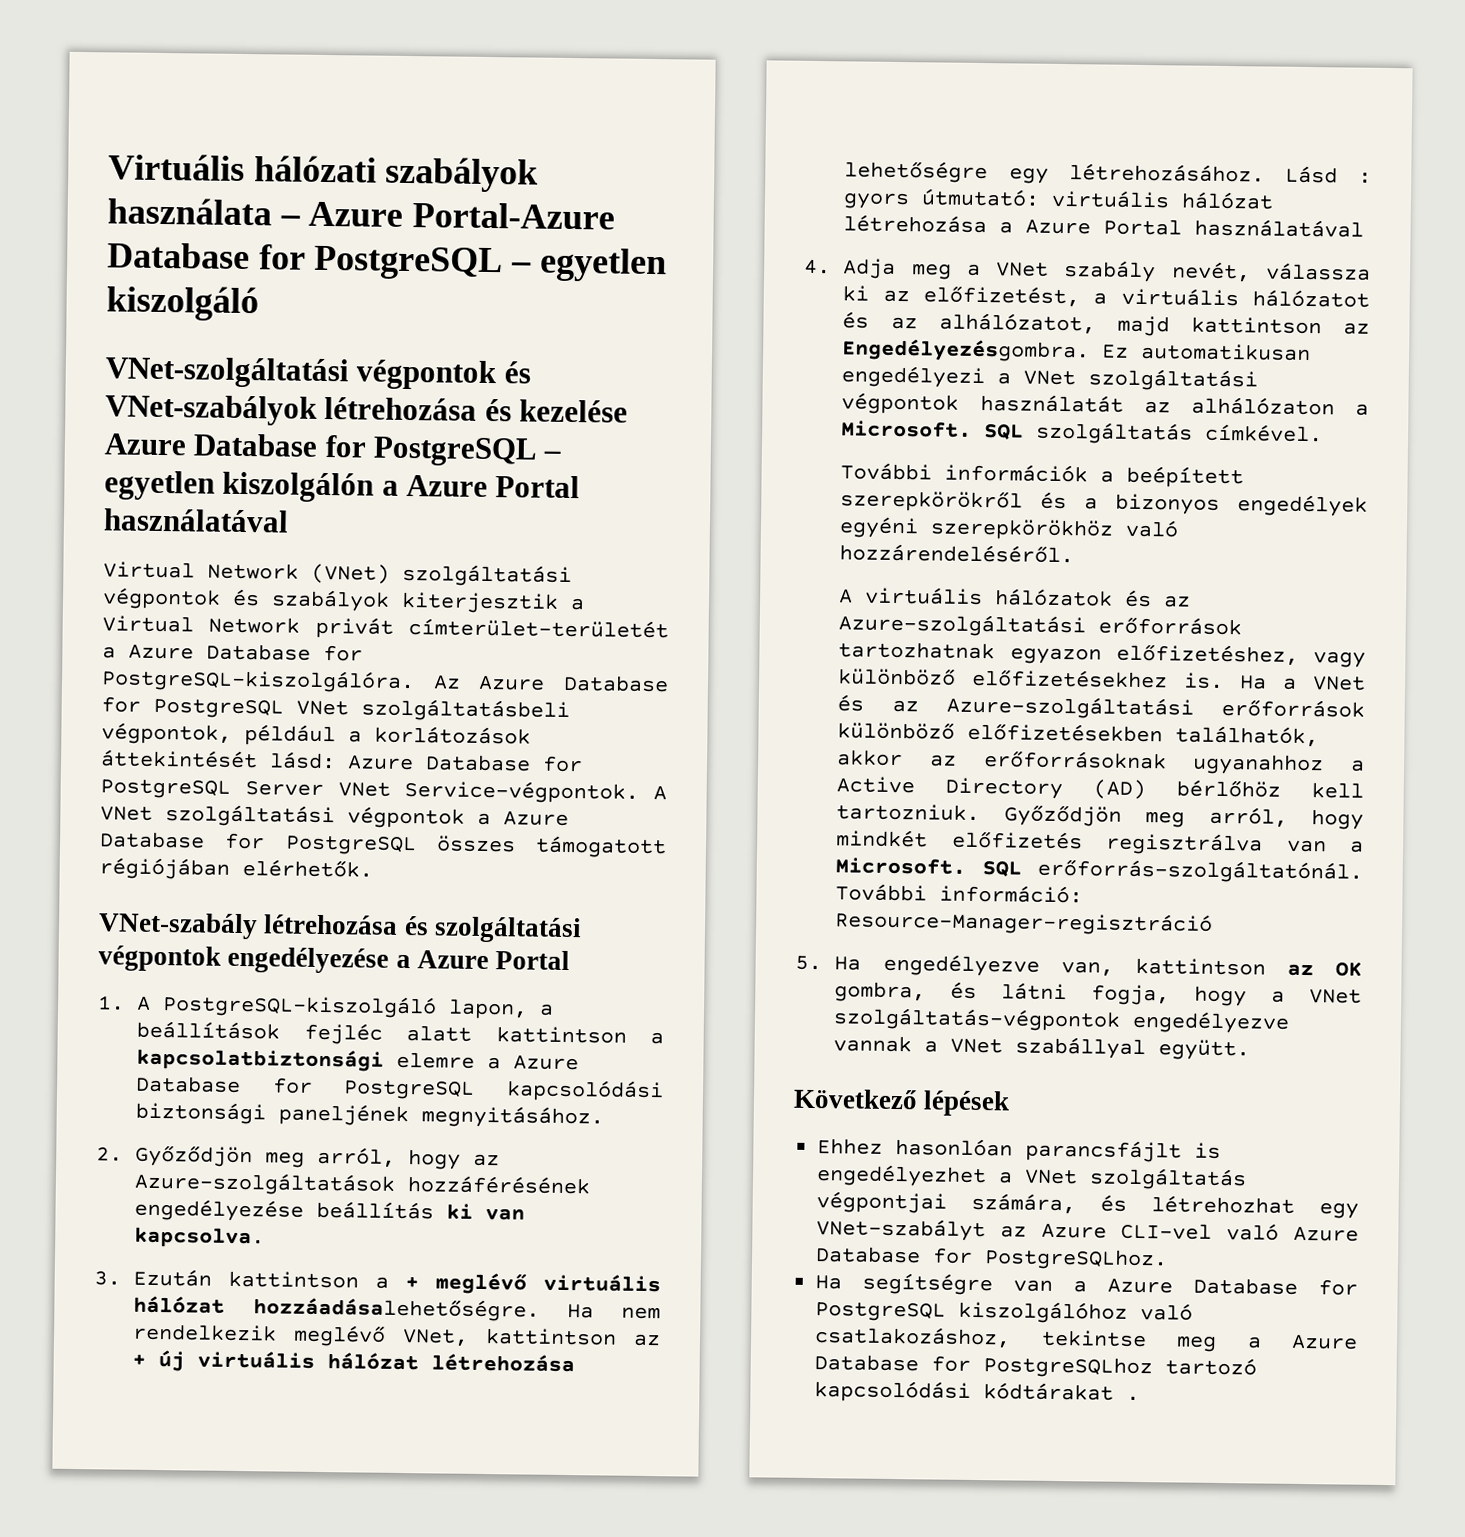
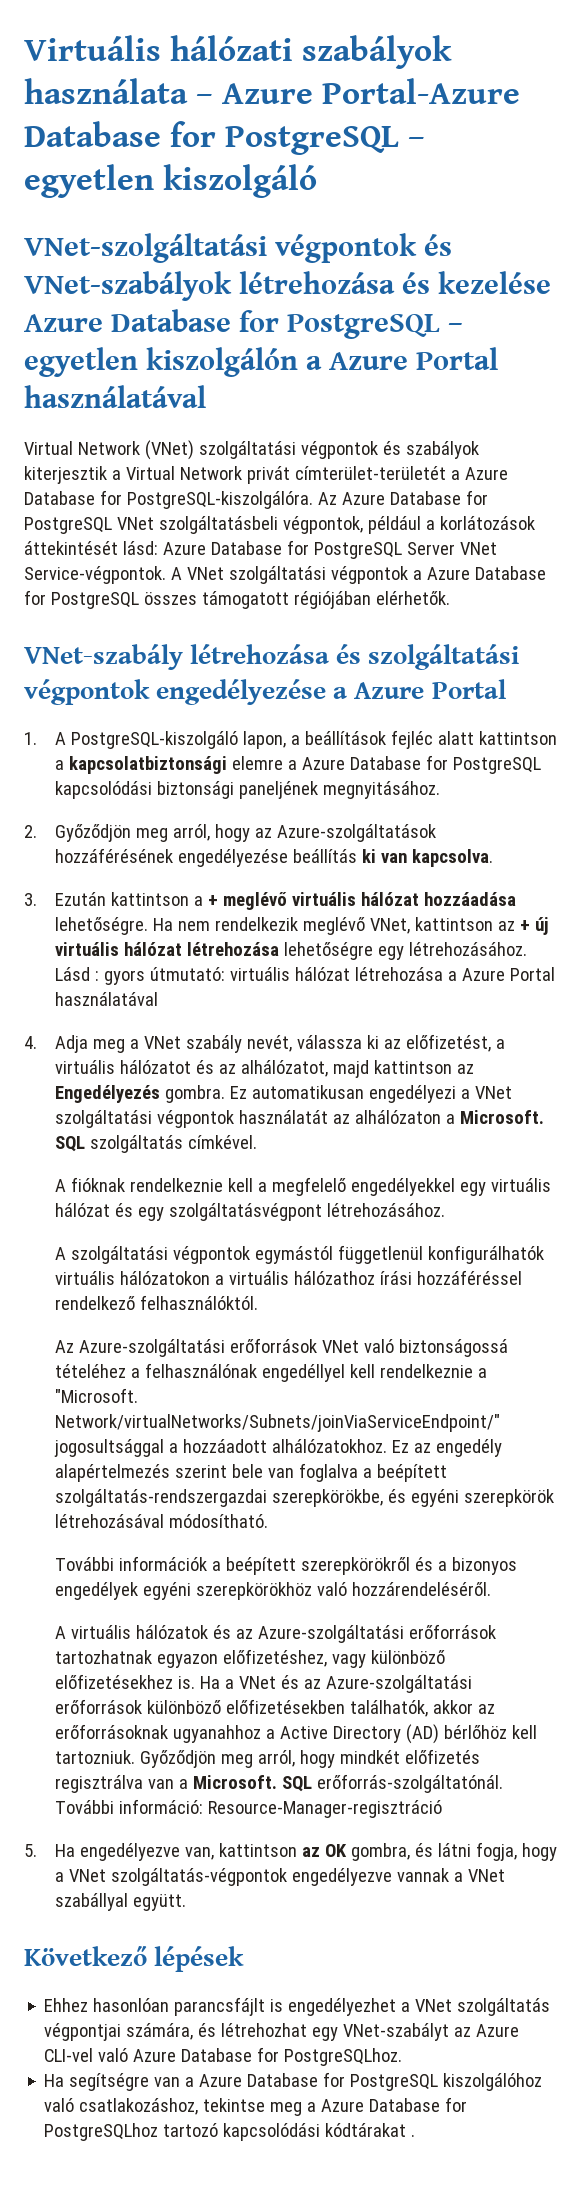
- 3. Ezután kattintson a + meglévő virtuális hálózat hozzáadásalehetőségre.
+ 3. Ezután kattintson a + meglévő virtuális hálózat hozzáadása lehetőségre.
- 4. Adja meg a VNet szabály nevét, válassza ki az előfizetést, a virtuális hálózatot és az alhálózatot, majd kattintson az Engedélyezésgombra.
+ 4. Adja meg a VNet szabály nevét, válassza ki az előfizetést, a virtuális hálózatot és az alhálózatot, majd kattintson az Engedélyezés gombra.
+ A fióknak rendelkeznie kell a megfelelő engedélyekkel egy virtuális hálózat és egy szolgáltatásvégpont létrehozásához.
+ A szolgáltatási végpontok egymástól függetlenül konfigurálhatók virtuális hálózatokon a virtuális hálózathoz írási hozzáféréssel rendelkező felhasználóktól.
+ Az Azure-szolgáltatási erőforrások VNet való biztonságossá tételéhez a felhasználónak engedéllyel kell rendelkeznie a "Microsoft. Network/virtualNetworks/Subnets/joinViaServiceEndpoint/" jogosultsággal a hozzáadott alhálózatokhoz. Ez az engedély alapértelmezés szerint bele van foglalva a beépített szolgáltatás-rendszergazdai szerepkörökbe, és egyéni szerepkörök létrehozásával módosítható.

